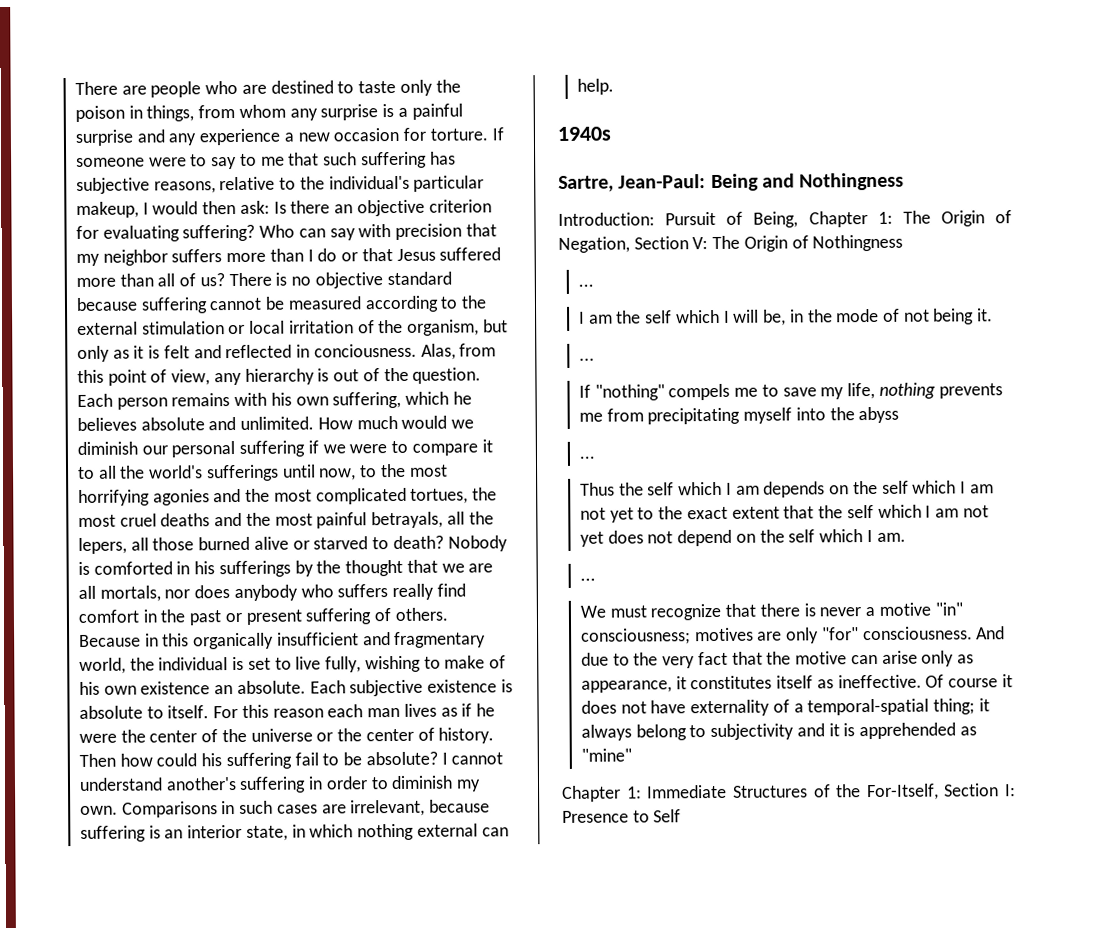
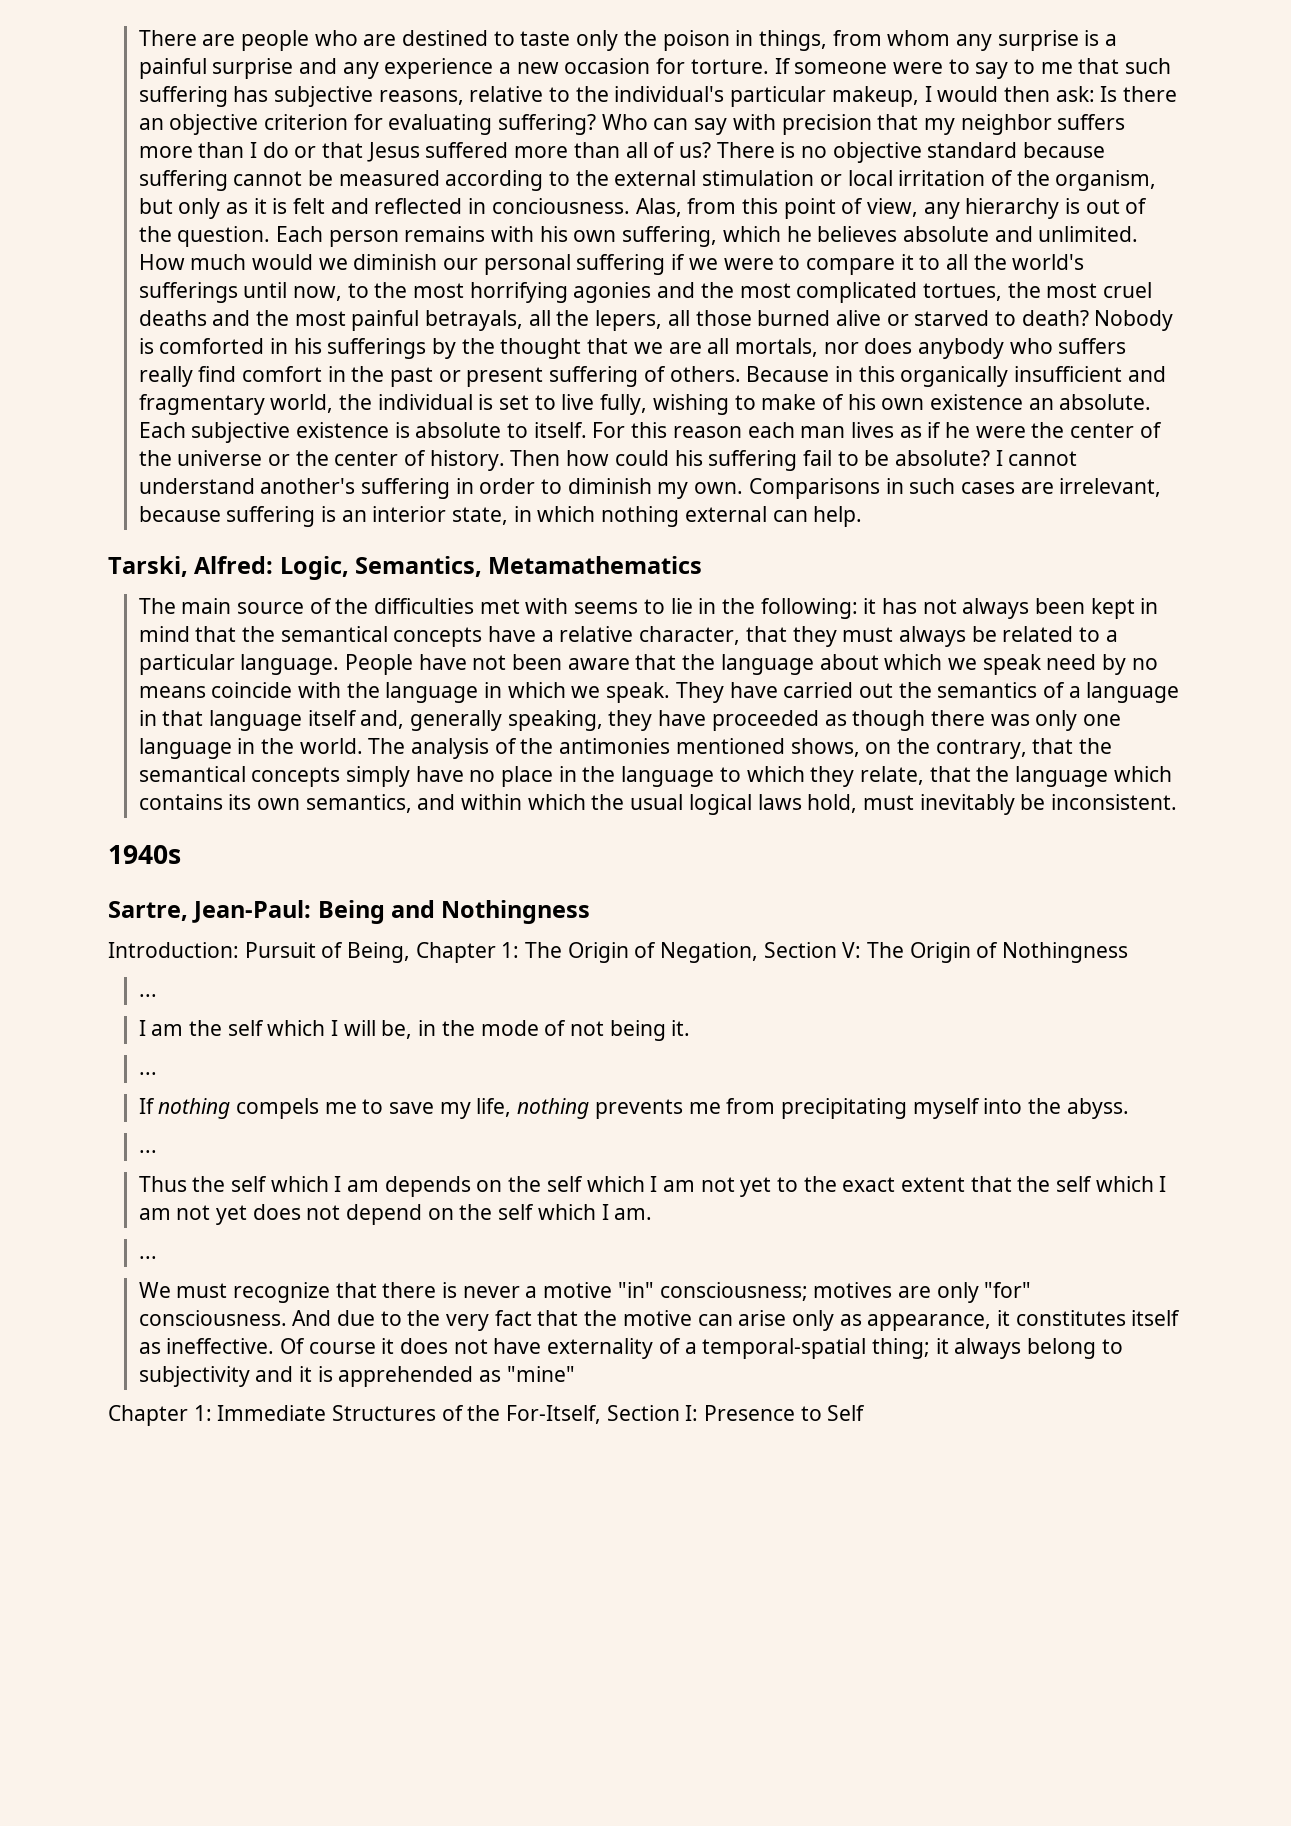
+ Tarski, Alfred: Logic, Semantics, Metamathematics
+ The main source of the difficulties met with seems to lie in the following: it has not always been kept in mind that the semantical concepts have a relative character, that they must always be related to a particular language. People have not been aware that the language about which we speak need by no means coincide with the language in which we speak. They have carried out the semantics of a language in that language itself and, generally speaking, they have proceeded as though there was only one language in the world. The analysis of the antimonies mentioned shows, on the contrary, that the semantical concepts simply have no place in the language to which they relate, that the language which contains its own semantics, and within which the usual logical laws hold, must inevitably be inconsistent.
- If "nothing" compels me to save my life, nothing prevents me from precipitating myself into the abyss
+ If nothing compels me to save my life, nothing prevents me from precipitating myself into the abyss.

